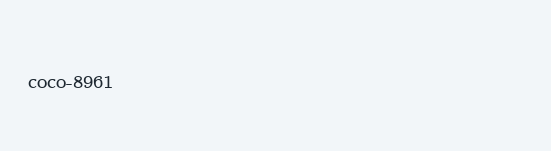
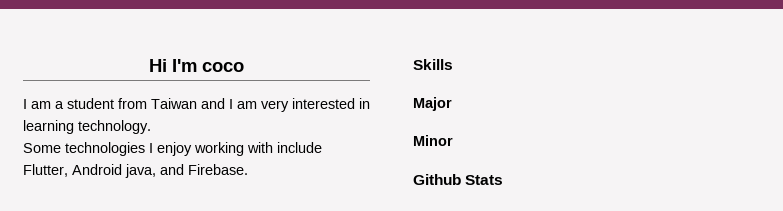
- coco-8961
+ Hi I'm coco
+ I am a student from Taiwan and I am very interested in learning technology.
+ Some technologies I enjoy working with include Flutter, Android java, and Firebase.
+ Skills
+ Major
+ Minor
+ Github Stats

